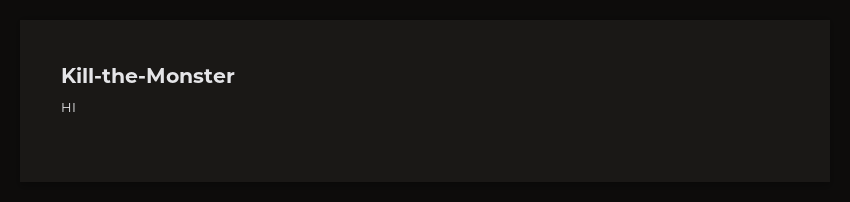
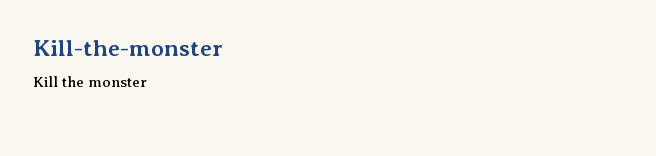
- Kill-the-Monster
- HI
+ Kill-the-monster
+ Kill the monster

